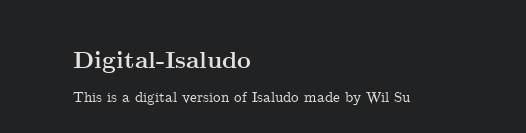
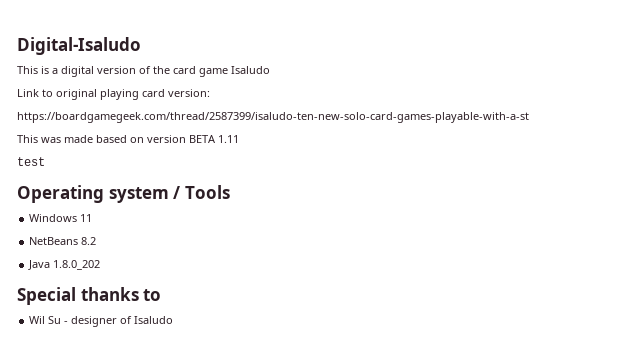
- This is a digital version of Isaludo made by Wil Su
+ This is a digital version of the card game Isaludo
+ Link to original playing card version:
+ https://boardgamegeek.com/thread/2587399/isaludo-ten-new-solo-card-games-playable-with-a-st
+ This was made based on version BETA 1.11
+ test
+ Operating system / Tools
+ Windows 11
+ NetBeans 8.2
+ Java 1.8.0_202
+ Special thanks to
+ Wil Su - designer of Isaludo

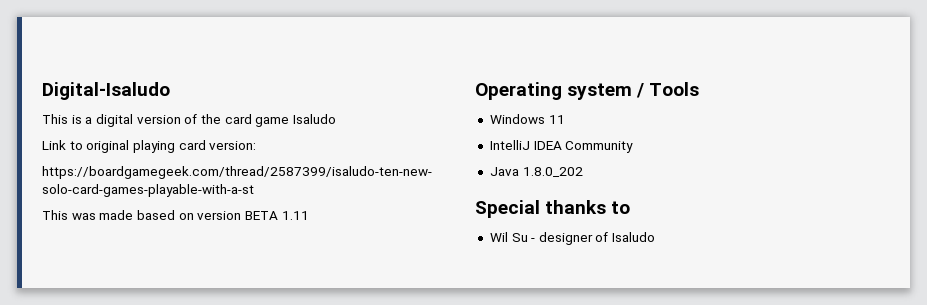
- test
- NetBeans 8.2
+ IntelliJ IDEA Community

